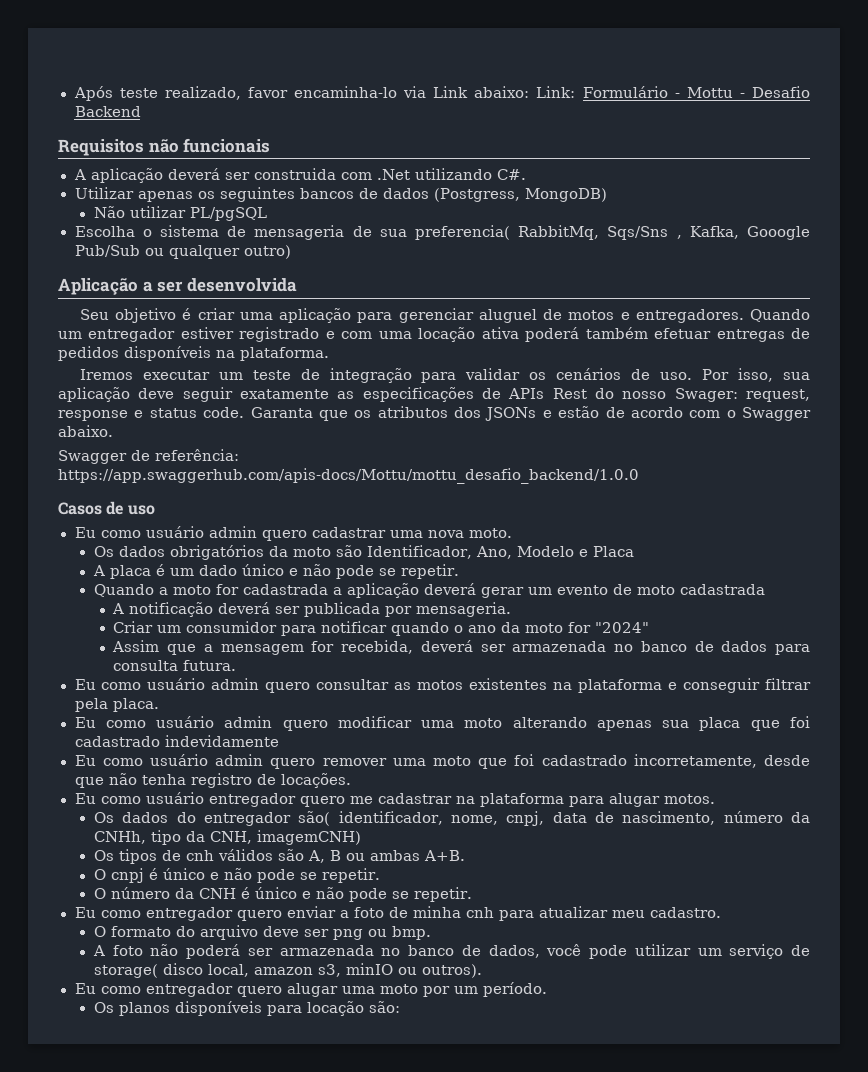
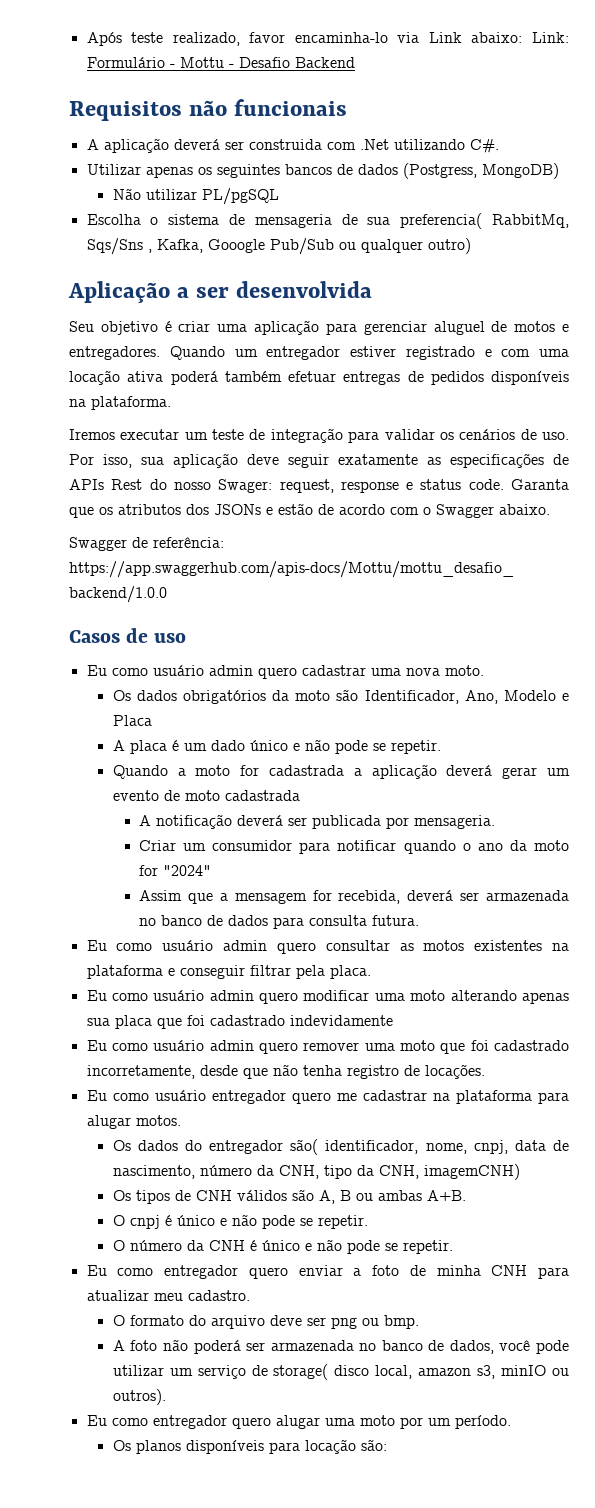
- Os dados do entregador são( identificador, nome, cnpj, data de nascimento, número da CNHh, tipo da CNH, imagemCNH)
+ Os dados do entregador são( identificador, nome, cnpj, data de nascimento, número da CNH, tipo da CNH, imagemCNH)
- Os tipos de cnh válidos são A, B ou ambas A+B.
+ Os tipos de CNH válidos são A, B ou ambas A+B.
- Eu como entregador quero enviar a foto de minha cnh para atualizar meu cadastro.
+ Eu como entregador quero enviar a foto de minha CNH para atualizar meu cadastro.

